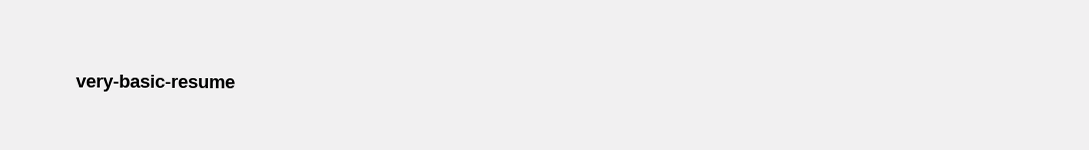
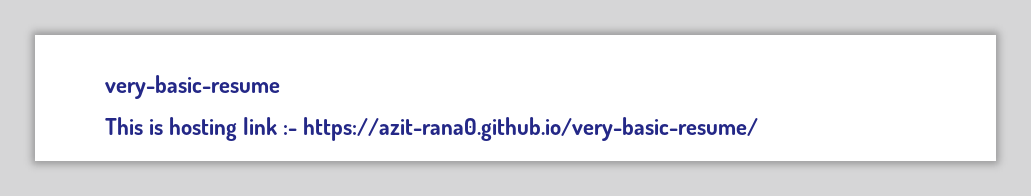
+ This is hosting link :- https://azit-rana0.github.io/very-basic-resume/

